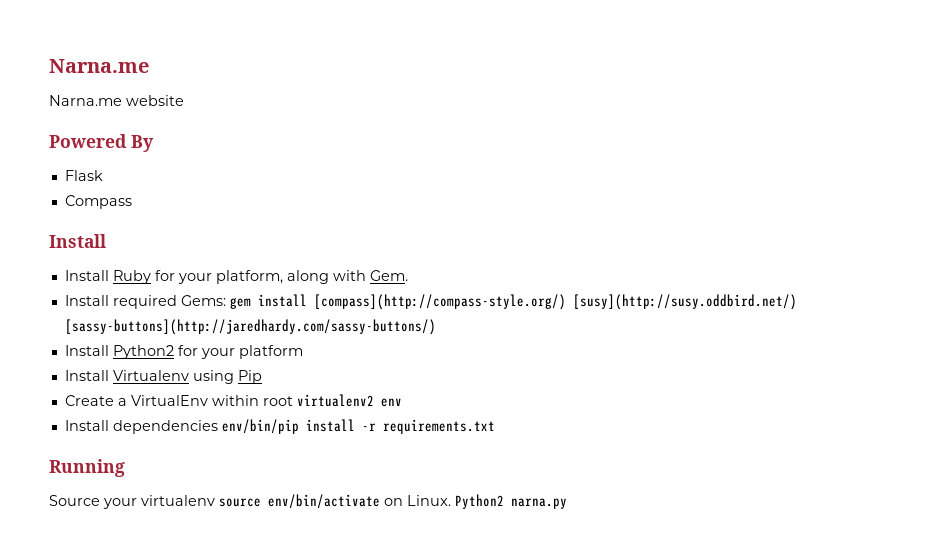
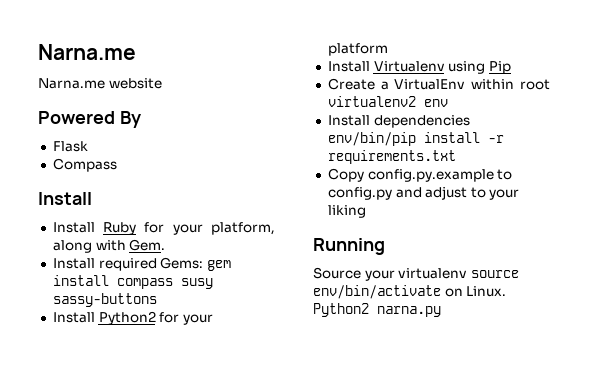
- Install required Gems: gem install [compass](http://compass-style.org/) [susy](http://susy.oddbird.net/) [sassy-buttons](http://jaredhardy.com/sassy-buttons/)
+ Install required Gems: gem install compass susy sassy-buttons
+ Copy config.py.example to config.py and adjust to your liking

